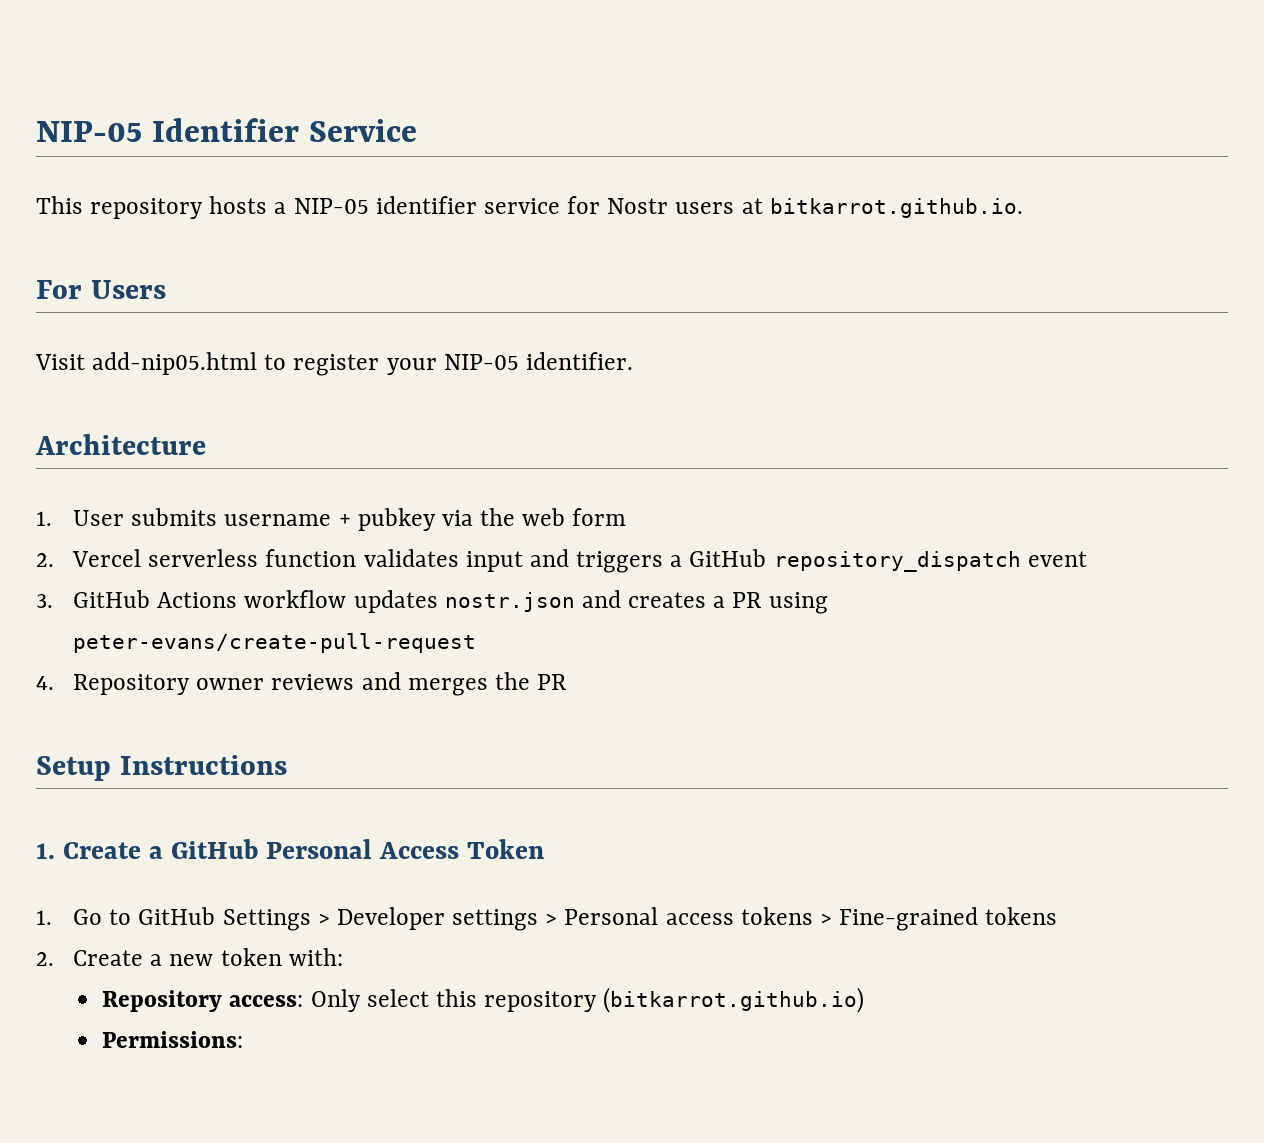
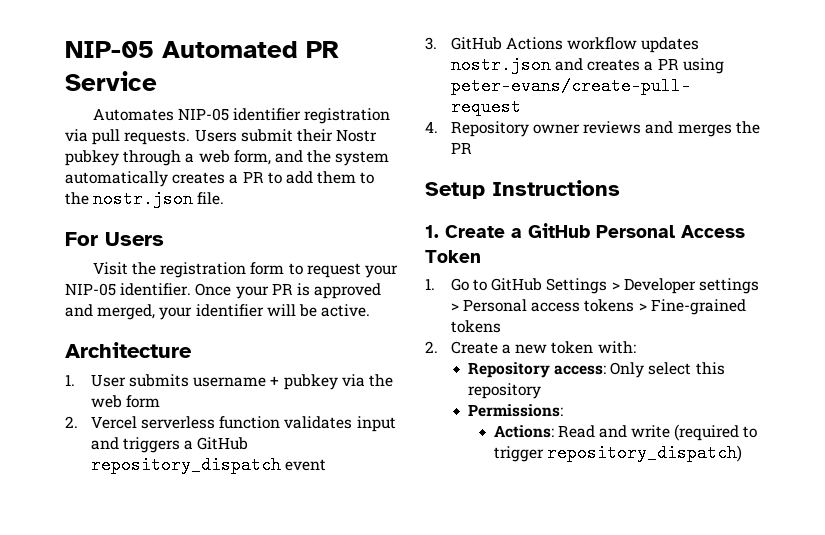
- NIP-05 Identifier Service
+ NIP-05 Automated PR Service
- This repository hosts a NIP-05 identifier service for Nostr users at bitkarrot.github.io.
+ Automates NIP-05 identifier registration via pull requests. Users submit their Nostr pubkey through a web form, and the system automatically creates a PR to add them to the nostr.json file.
  For Users
- Visit add-nip05.html to register your NIP-05 identifier.
+ Visit the registration form to request your NIP-05 identifier. Once your PR is approved and merged, your identifier will be active.
- Repository access: Only select this repository (bitkarrot.github.io)
+ Repository access: Only select this repository
+ Actions: Read and write (required to trigger repository_dispatch)

